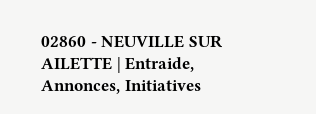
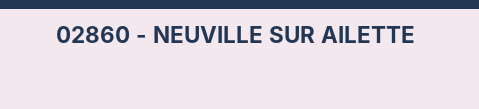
- 02860 - NEUVILLE SUR AILETTE | Entraide, Annonces, Initiatives
+ 02860 - NEUVILLE SUR AILETTE

